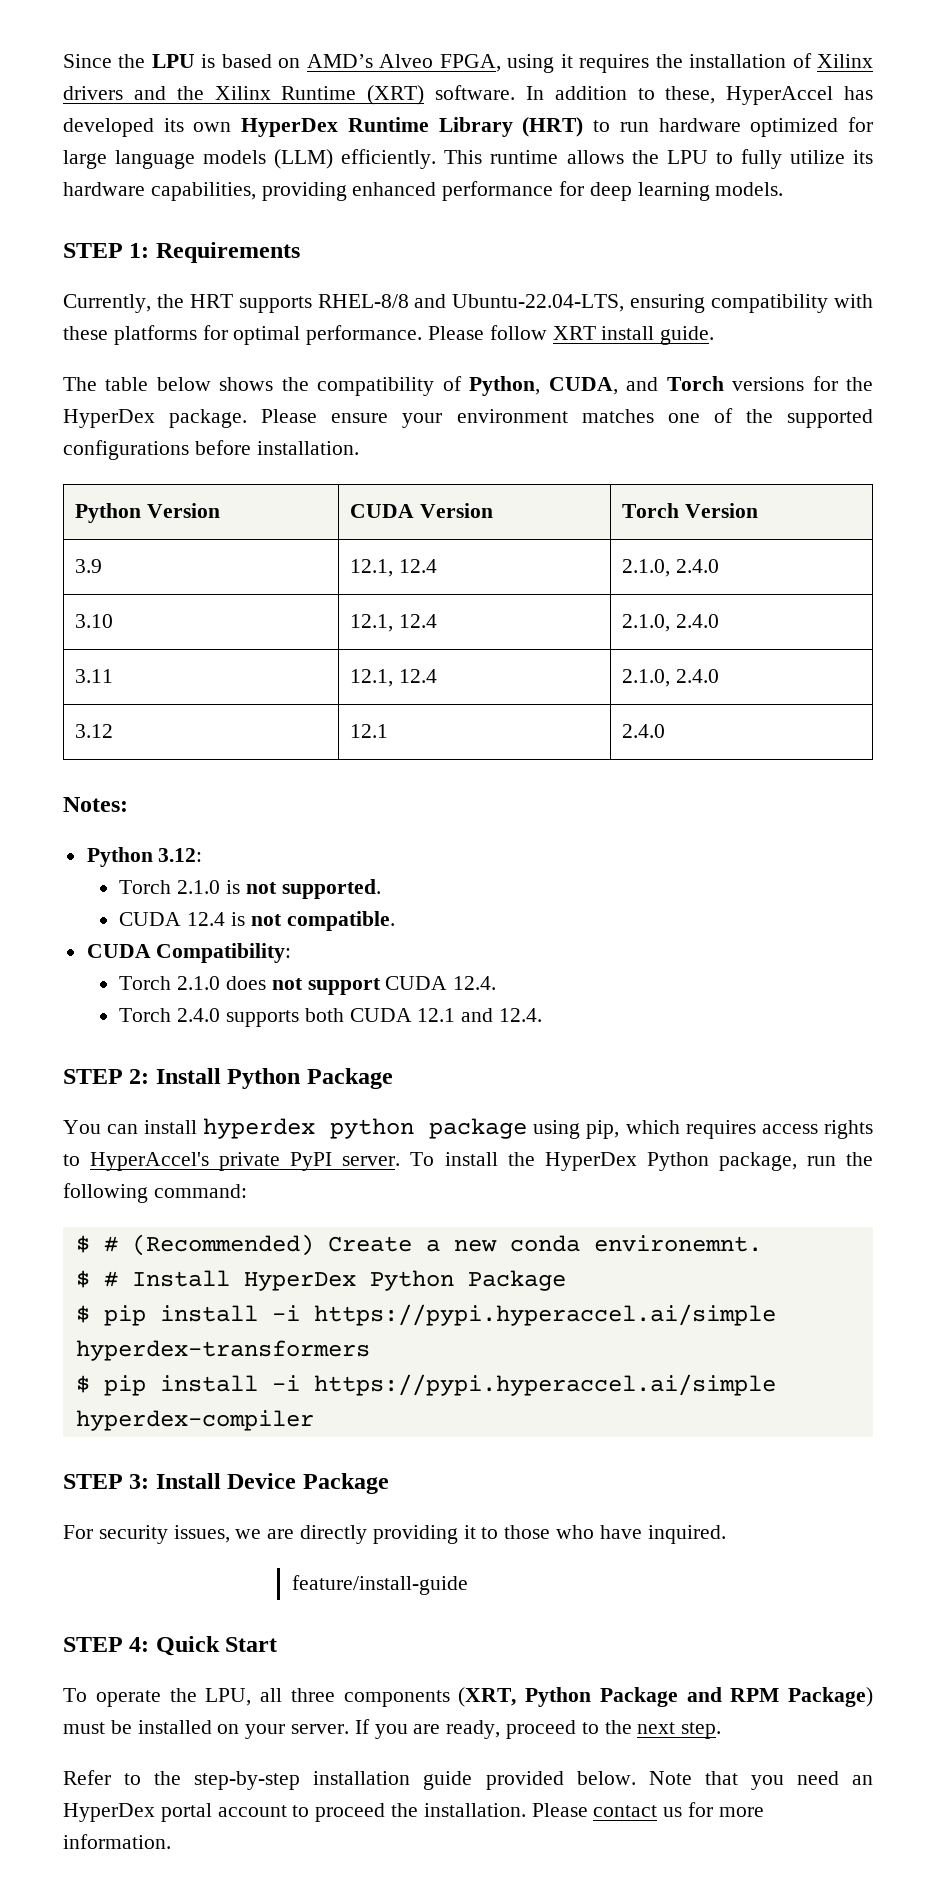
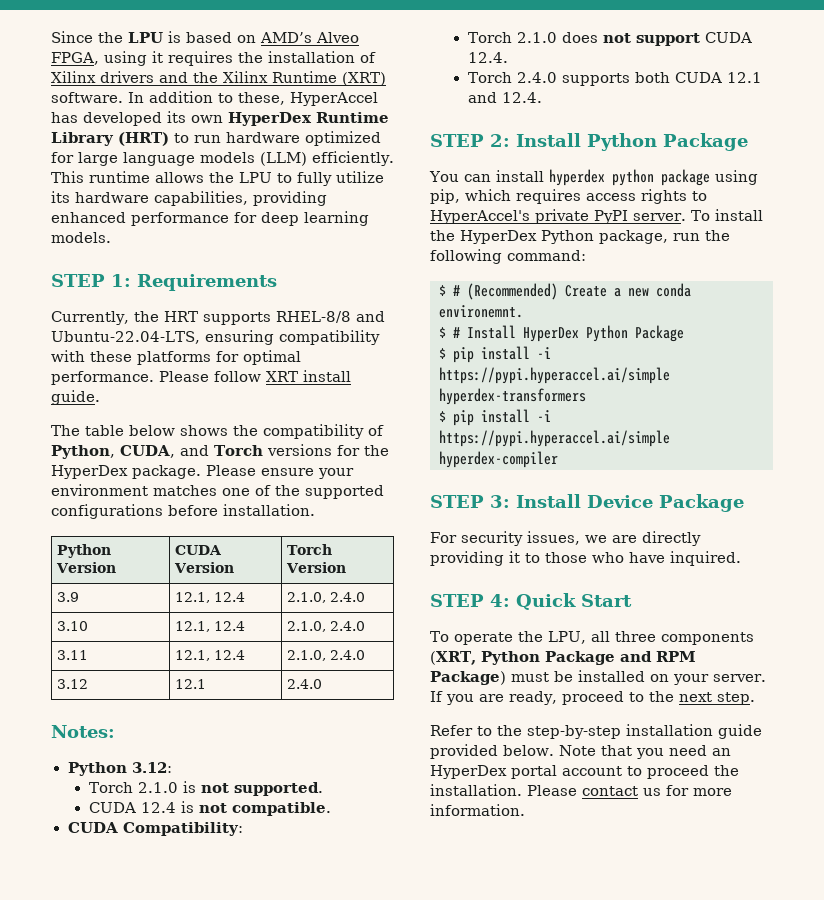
- feature/install-guide

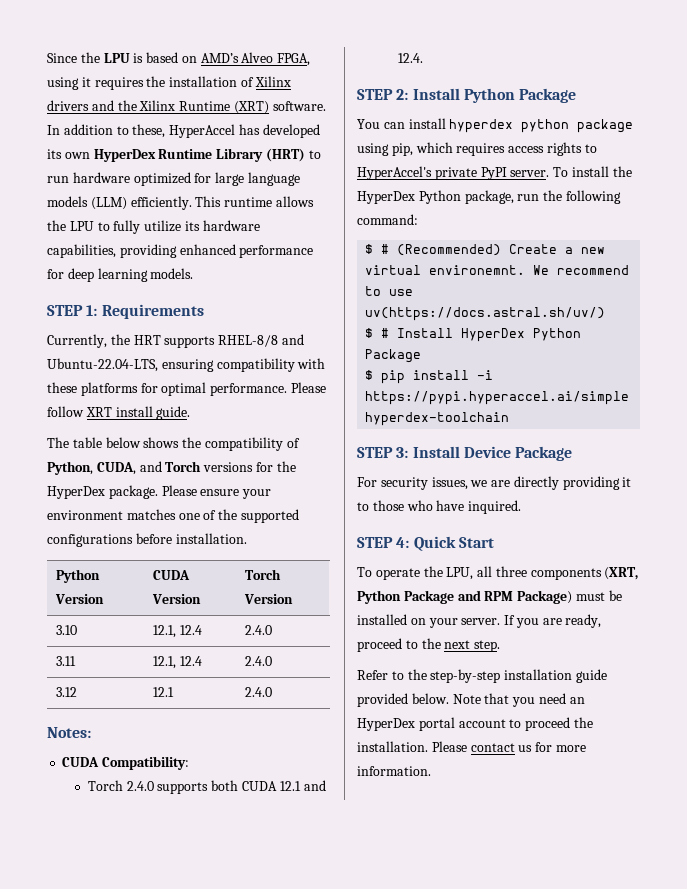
- 3.9 | 12.1, 12.4 | 2.1.0, 2.4.0
- 3.10 | 12.1, 12.4 | 2.1.0, 2.4.0
+ 3.10 | 12.1, 12.4 | 2.4.0
- 3.11 | 12.1, 12.4 | 2.1.0, 2.4.0
+ 3.11 | 12.1, 12.4 | 2.4.0
- Python 3.12:
- Torch 2.1.0 is not supported.
- CUDA 12.4 is not compatible.
  CUDA Compatibility:
- Torch 2.1.0 does not support CUDA 12.4.
- $ # (Recommended) Create a new conda environemnt.
+ $ # (Recommended) Create a new virtual environemnt. We recommend to use uv(https://docs.astral.sh/uv/)
- $ pip install -i https://pypi.hyperaccel.ai/simple hyperdex-transformers
- $ pip install -i https://pypi.hyperaccel.ai/simple hyperdex-compiler
+ $ pip install -i https://pypi.hyperaccel.ai/simple hyperdex-toolchain

